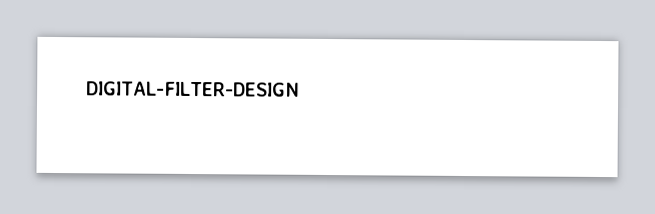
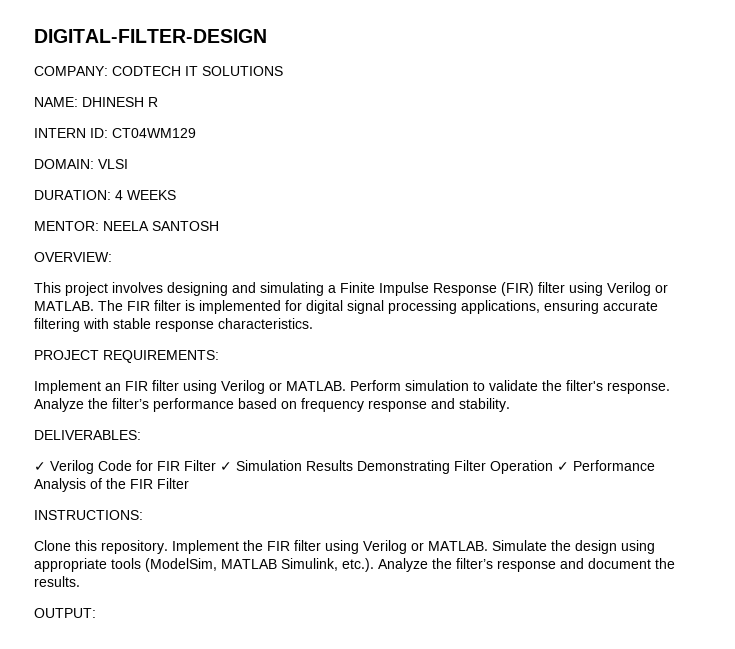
+ COMPANY: CODTECH IT SOLUTIONS
+ NAME: DHINESH R
+ INTERN ID: CT04WM129
+ DOMAIN: VLSI
+ DURATION: 4 WEEKS
+ MENTOR: NEELA SANTOSH
+ OVERVIEW:
+ This project involves designing and simulating a Finite Impulse Response (FIR) filter using Verilog or MATLAB. The FIR filter is implemented for digital signal processing applications, ensuring accurate filtering with stable response characteristics.
+ PROJECT REQUIREMENTS:
+ Implement an FIR filter using Verilog or MATLAB. Perform simulation to validate the filter's response. Analyze the filter’s performance based on frequency response and stability.
+ DELIVERABLES:
+ ✓ Verilog Code for FIR Filter ✓ Simulation Results Demonstrating Filter Operation ✓ Performance Analysis of the FIR Filter
+ INSTRUCTIONS:
+ Clone this repository. Implement the FIR filter using Verilog or MATLAB. Simulate the design using appropriate tools (ModelSim, MATLAB Simulink, etc.). Analyze the filter’s response and document the results.
+ OUTPUT:

